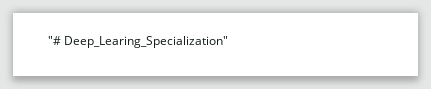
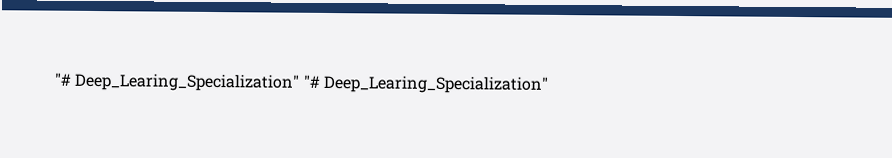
- "# Deep_Learing_Specialization"
+ "# Deep_Learing_Specialization" "# Deep_Learing_Specialization"

